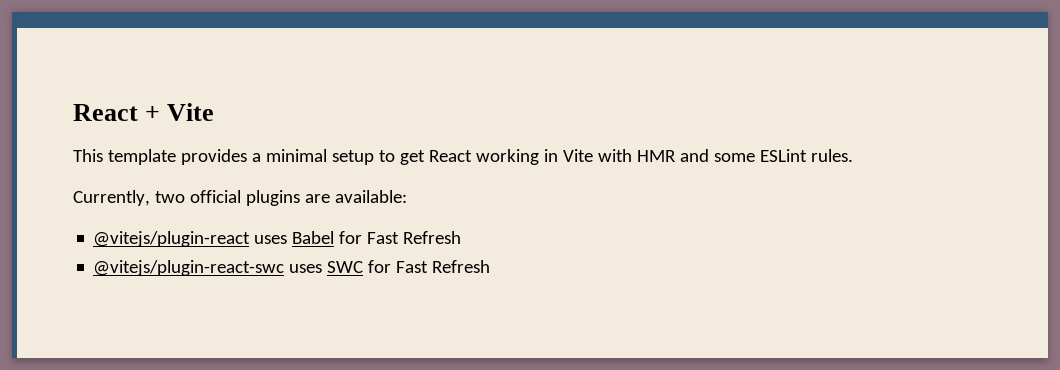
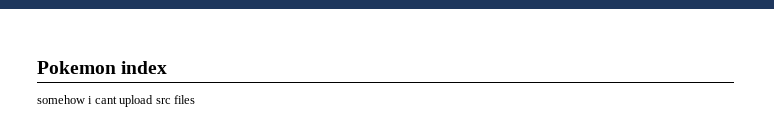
- React + Vite
- This template provides a minimal setup to get React working in Vite with HMR and some ESLint rules.
- Currently, two official plugins are available:
- @vitejs/plugin-react uses Babel for Fast Refresh
- @vitejs/plugin-react-swc uses SWC for Fast Refresh
+ Pokemon index
+ somehow i cant upload src files

